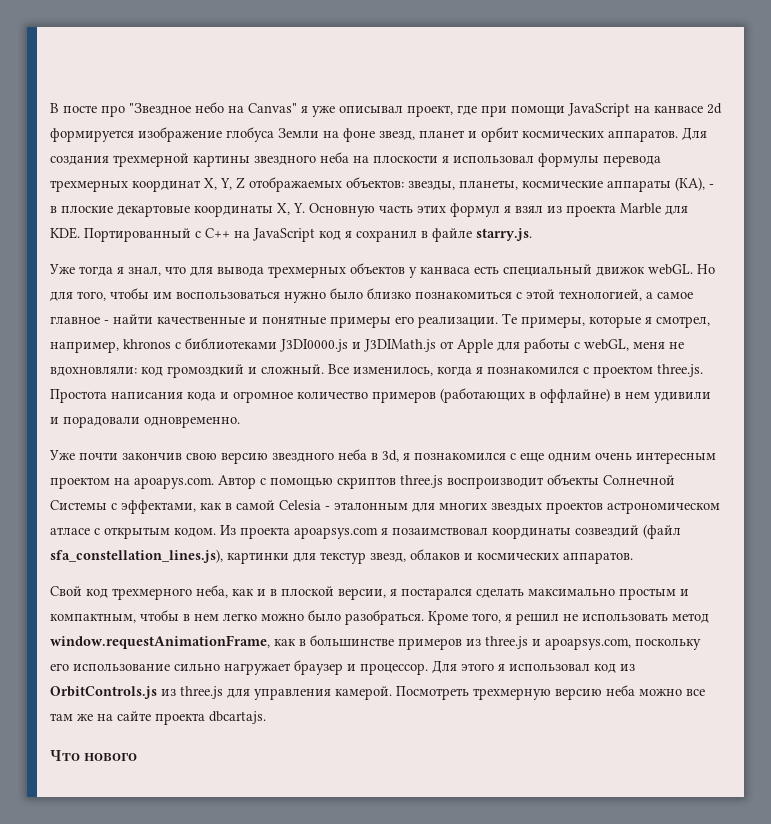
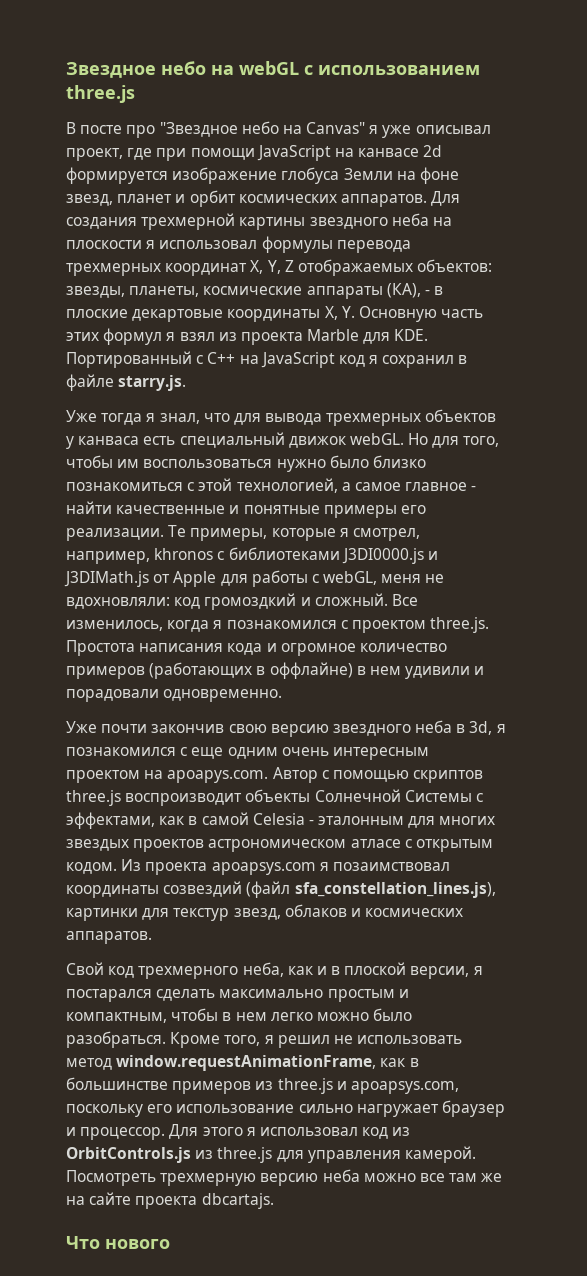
+ Звездное небо на webGL с использованием three.js

